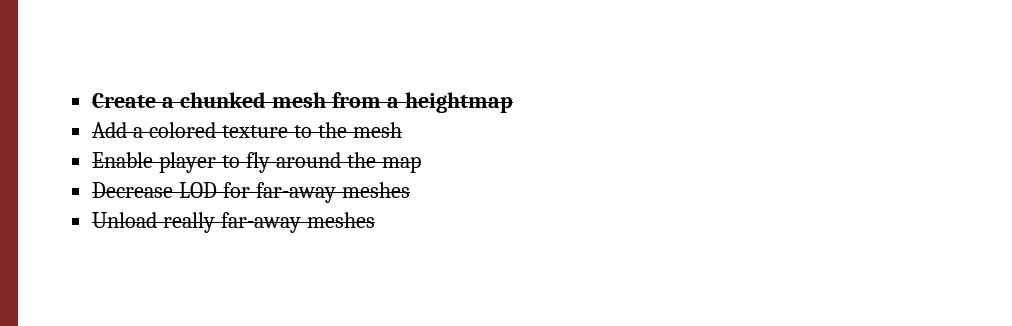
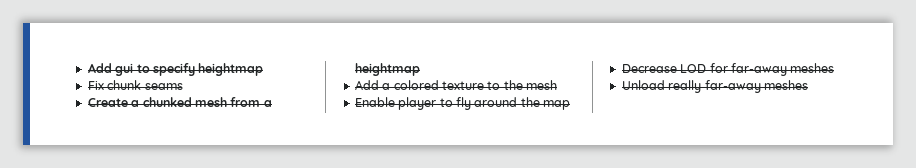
+ Add gui to specify heightmap
+ Fix chunk seams

